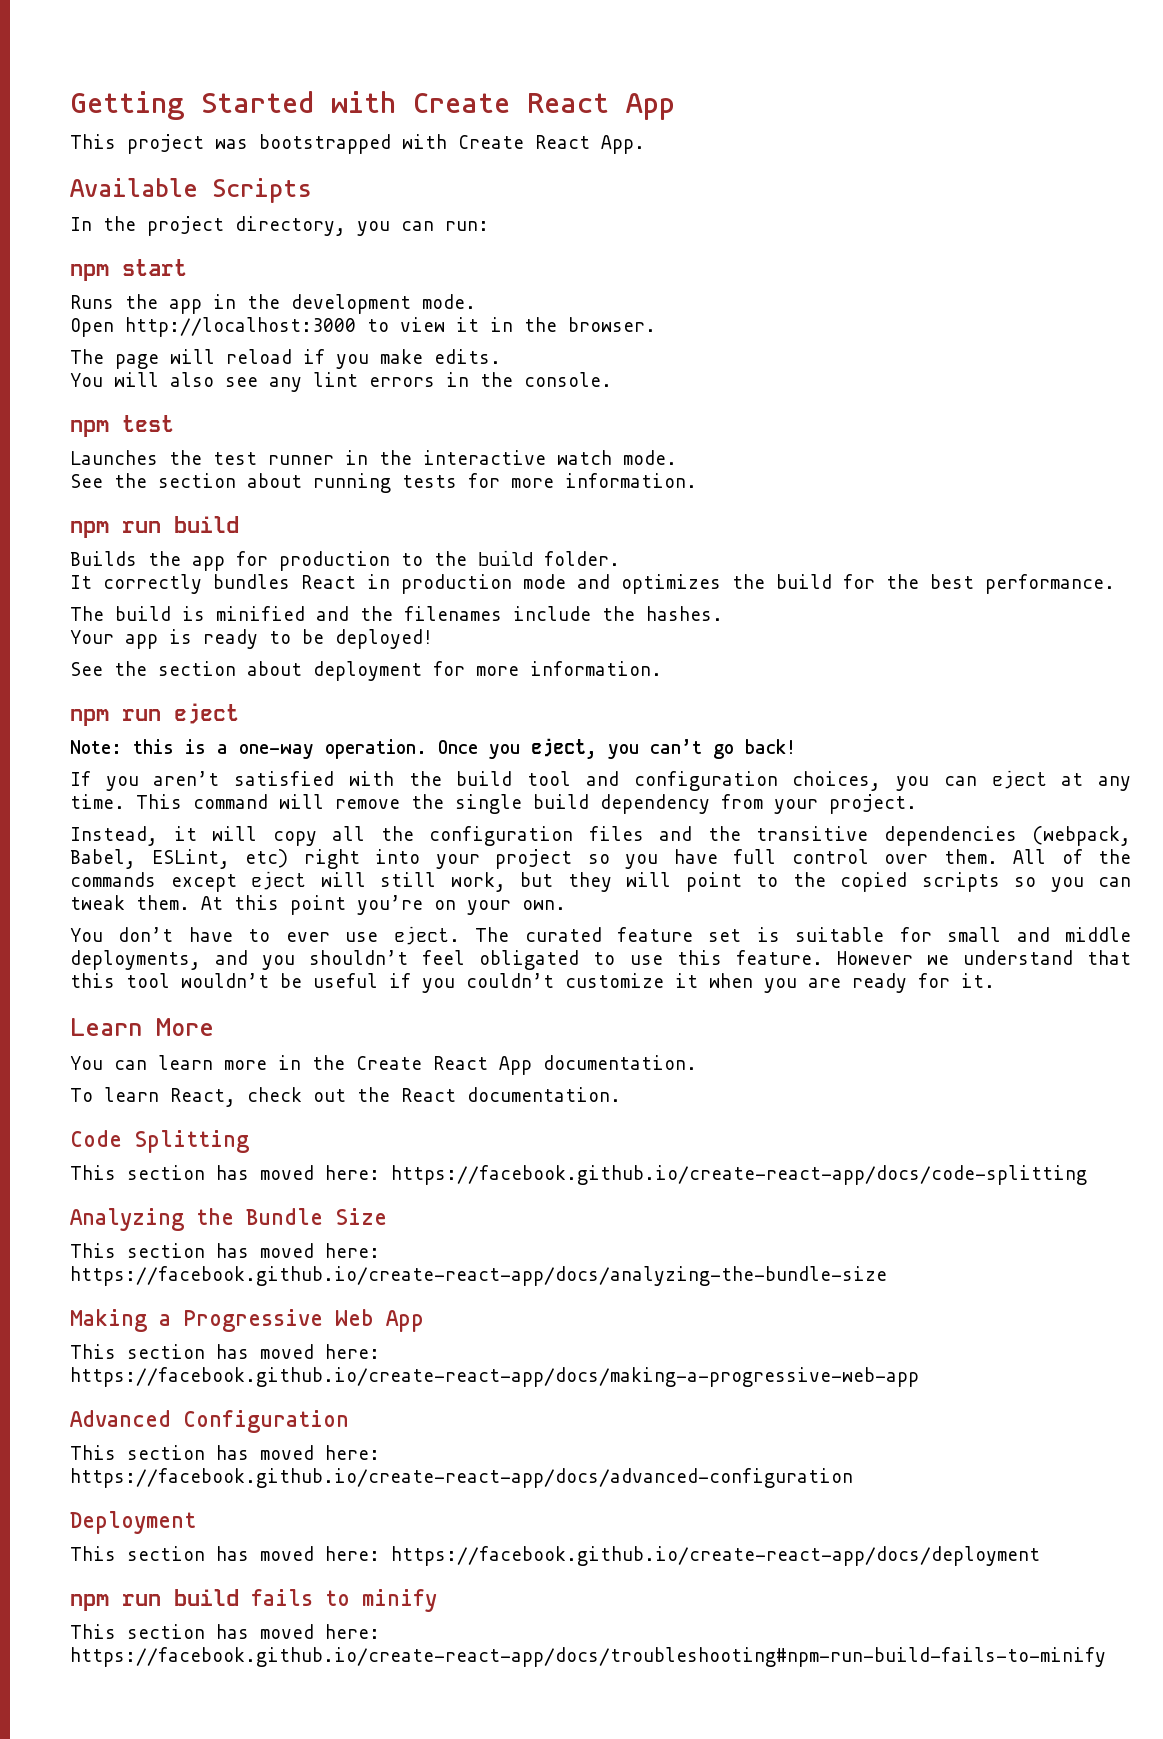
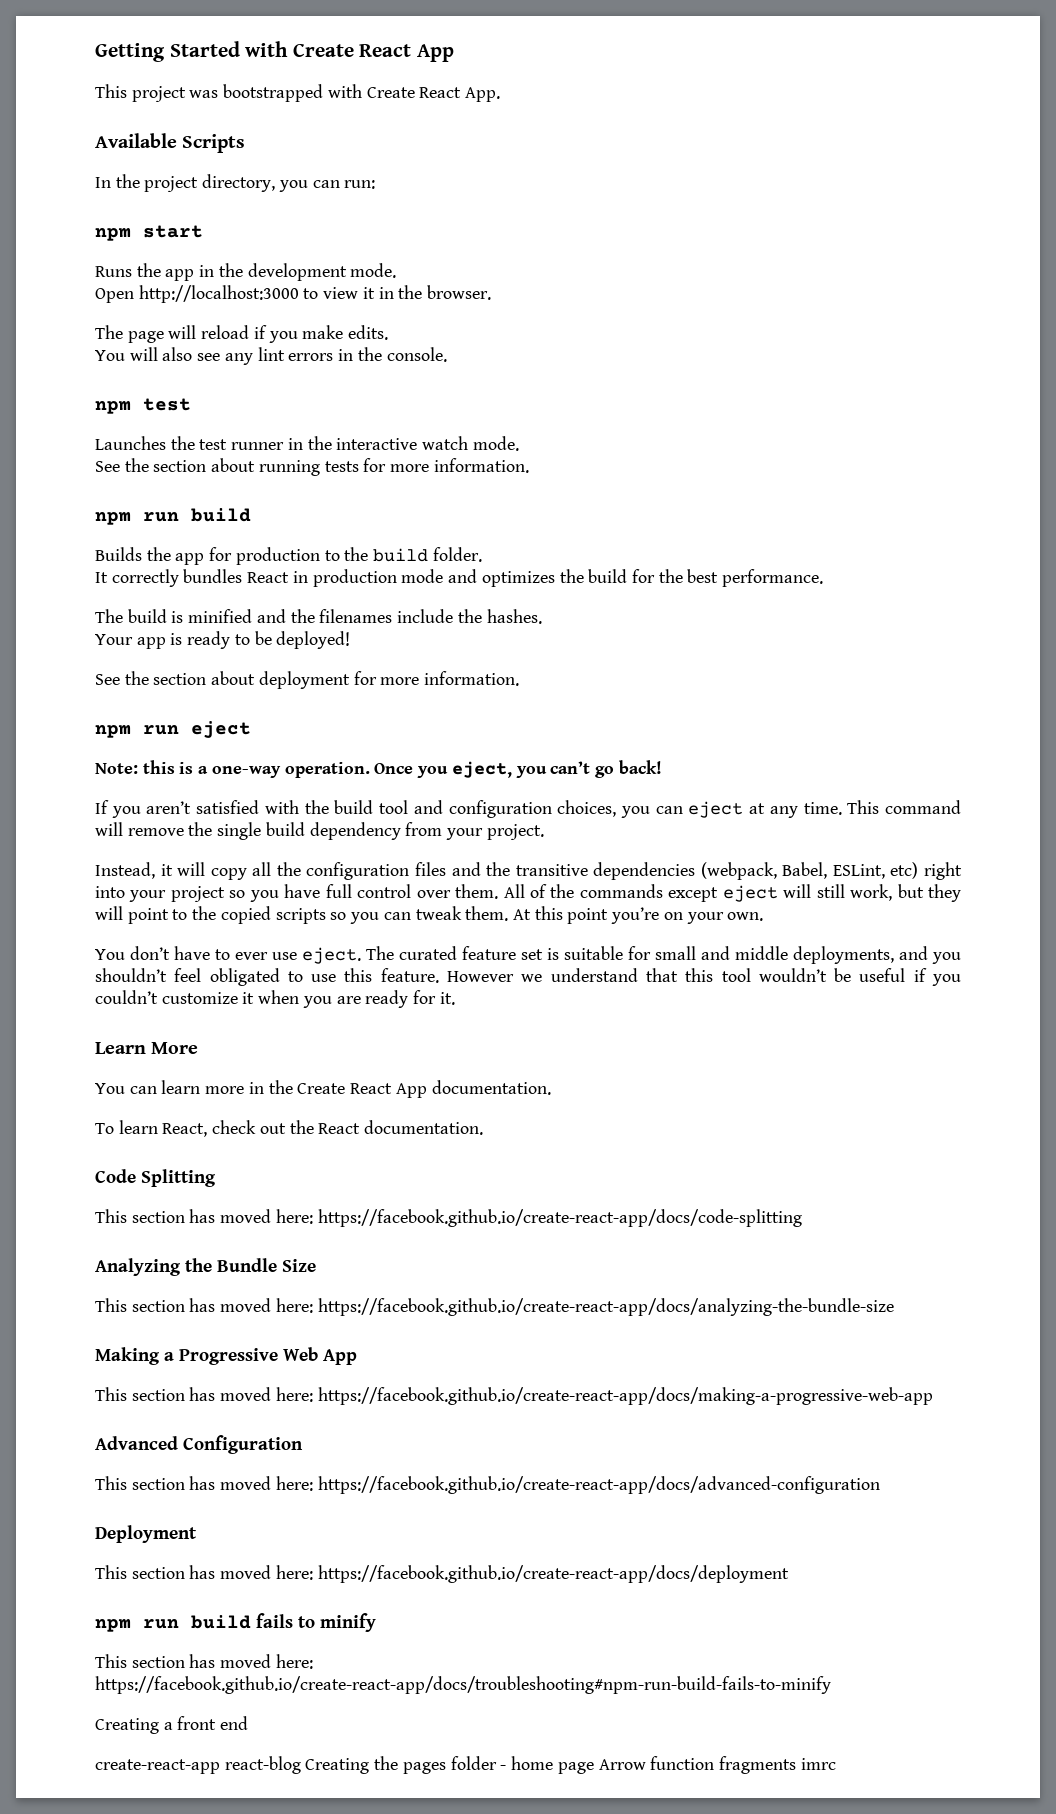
+ Creating a front end
+ create-react-app react-blog Creating the pages folder - home page Arrow function fragments imrc

